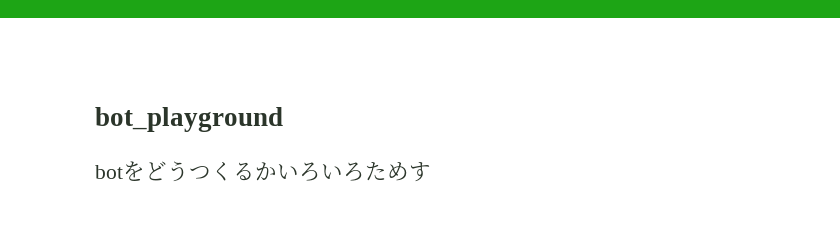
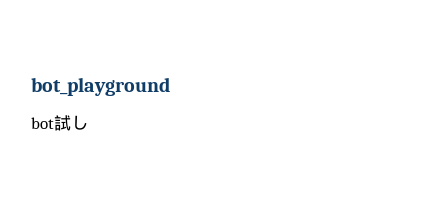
- botをどうつくるかいろいろためす
+ bot試し

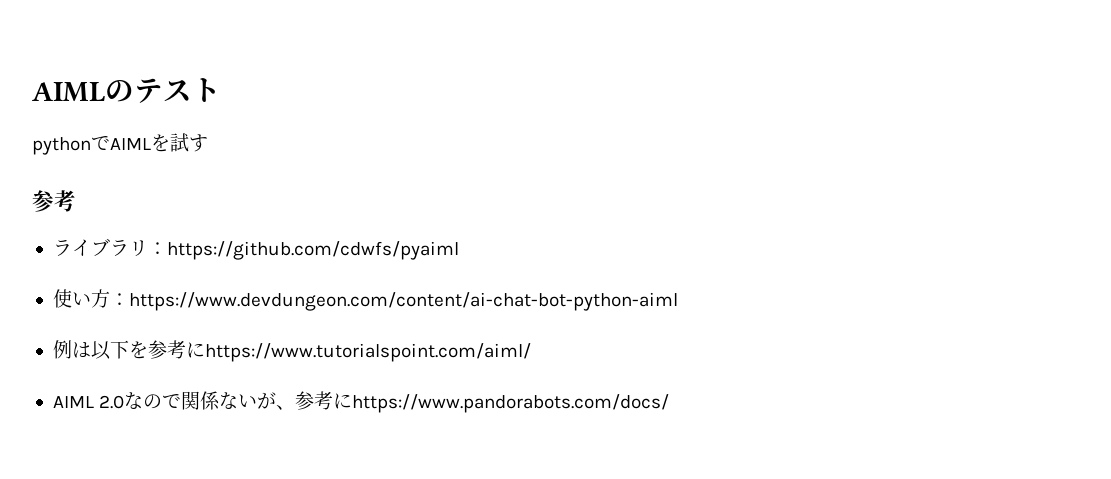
- bot_playground
- bot試し
+ AIMLのテスト
+ pythonでAIMLを試す
+ 参考
+ ライブラリ：https://github.com/cdwfs/pyaiml
+ 使い方：https://www.devdungeon.com/content/ai-chat-bot-python-aiml
+ 例は以下を参考にhttps://www.tutorialspoint.com/aiml/
+ AIML 2.0なので関係ないが、参考にhttps://www.pandorabots.com/docs/

